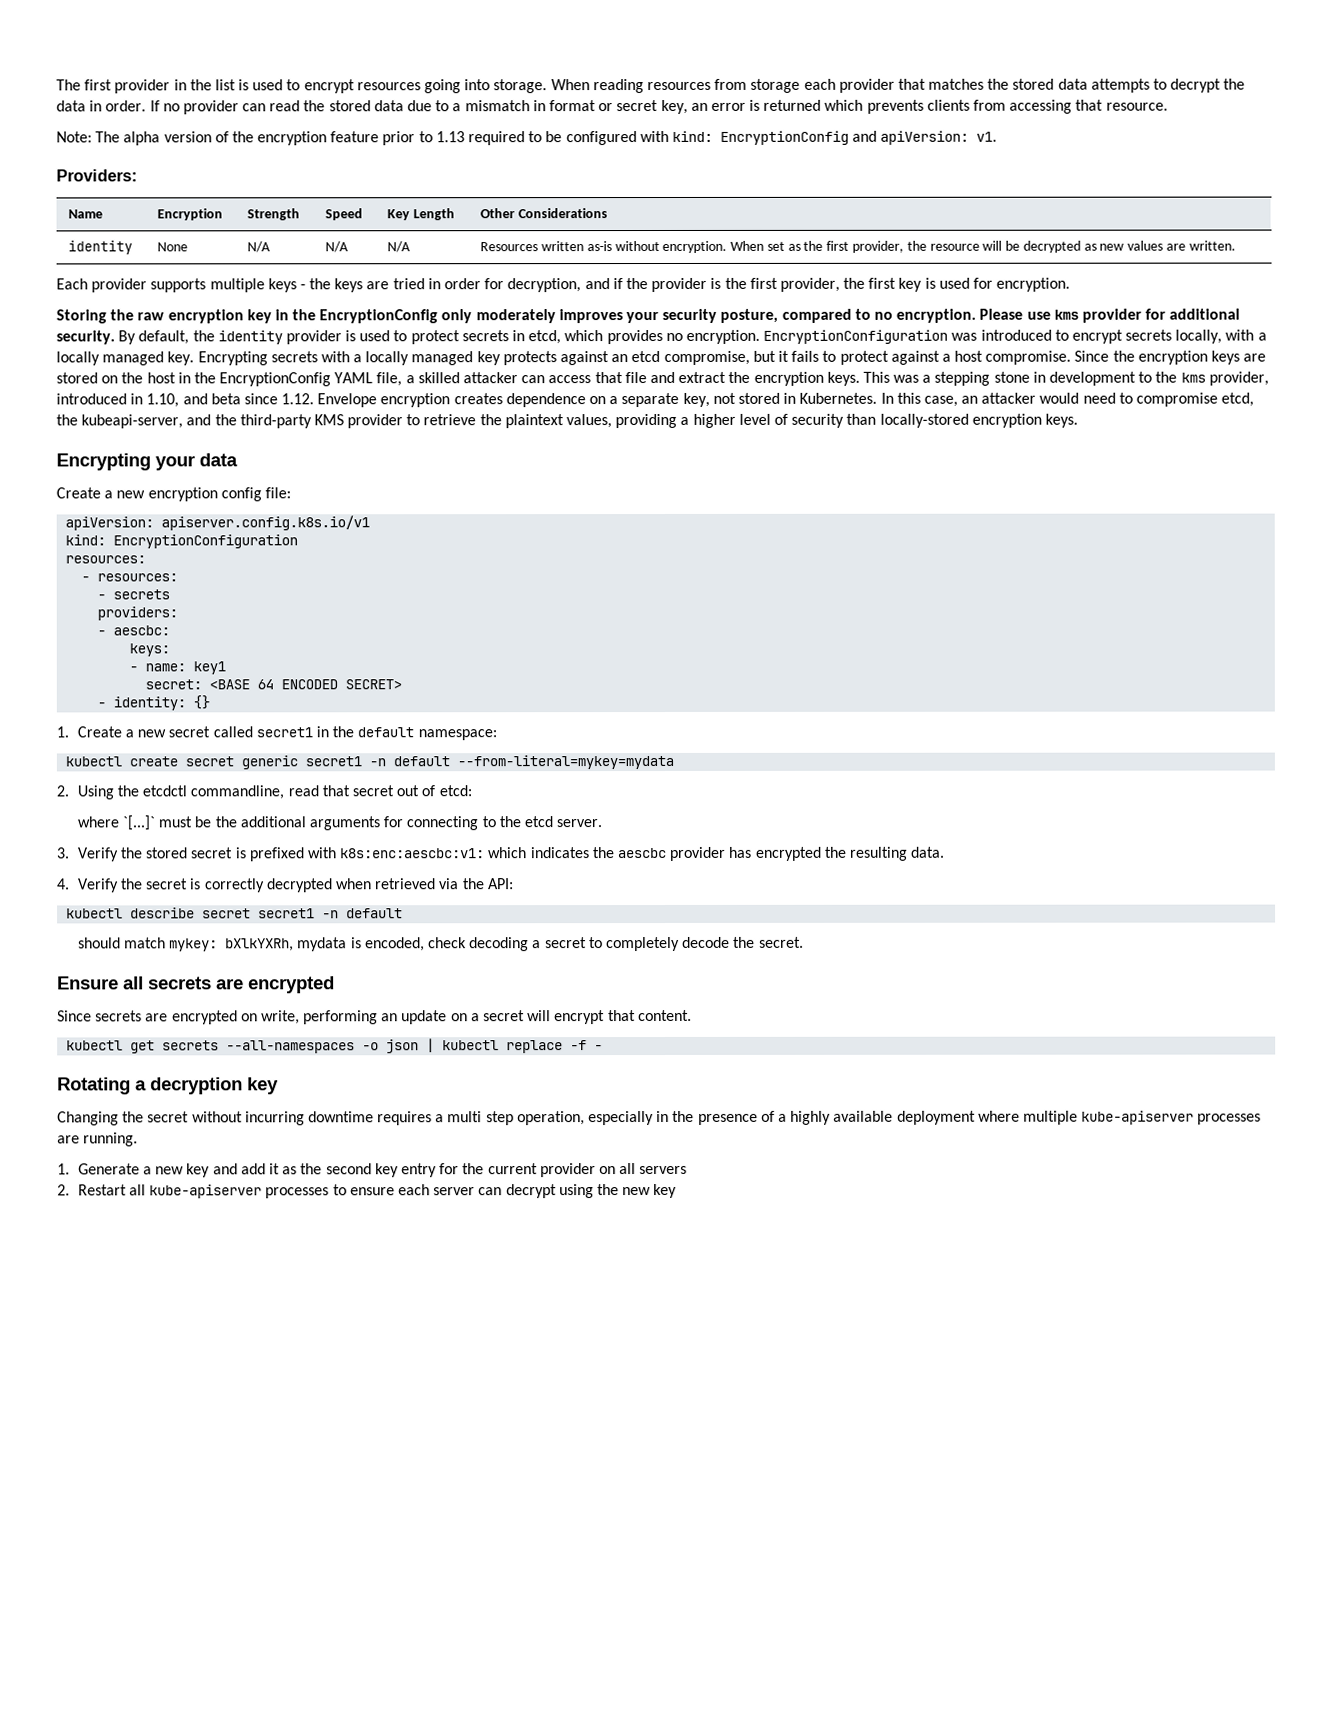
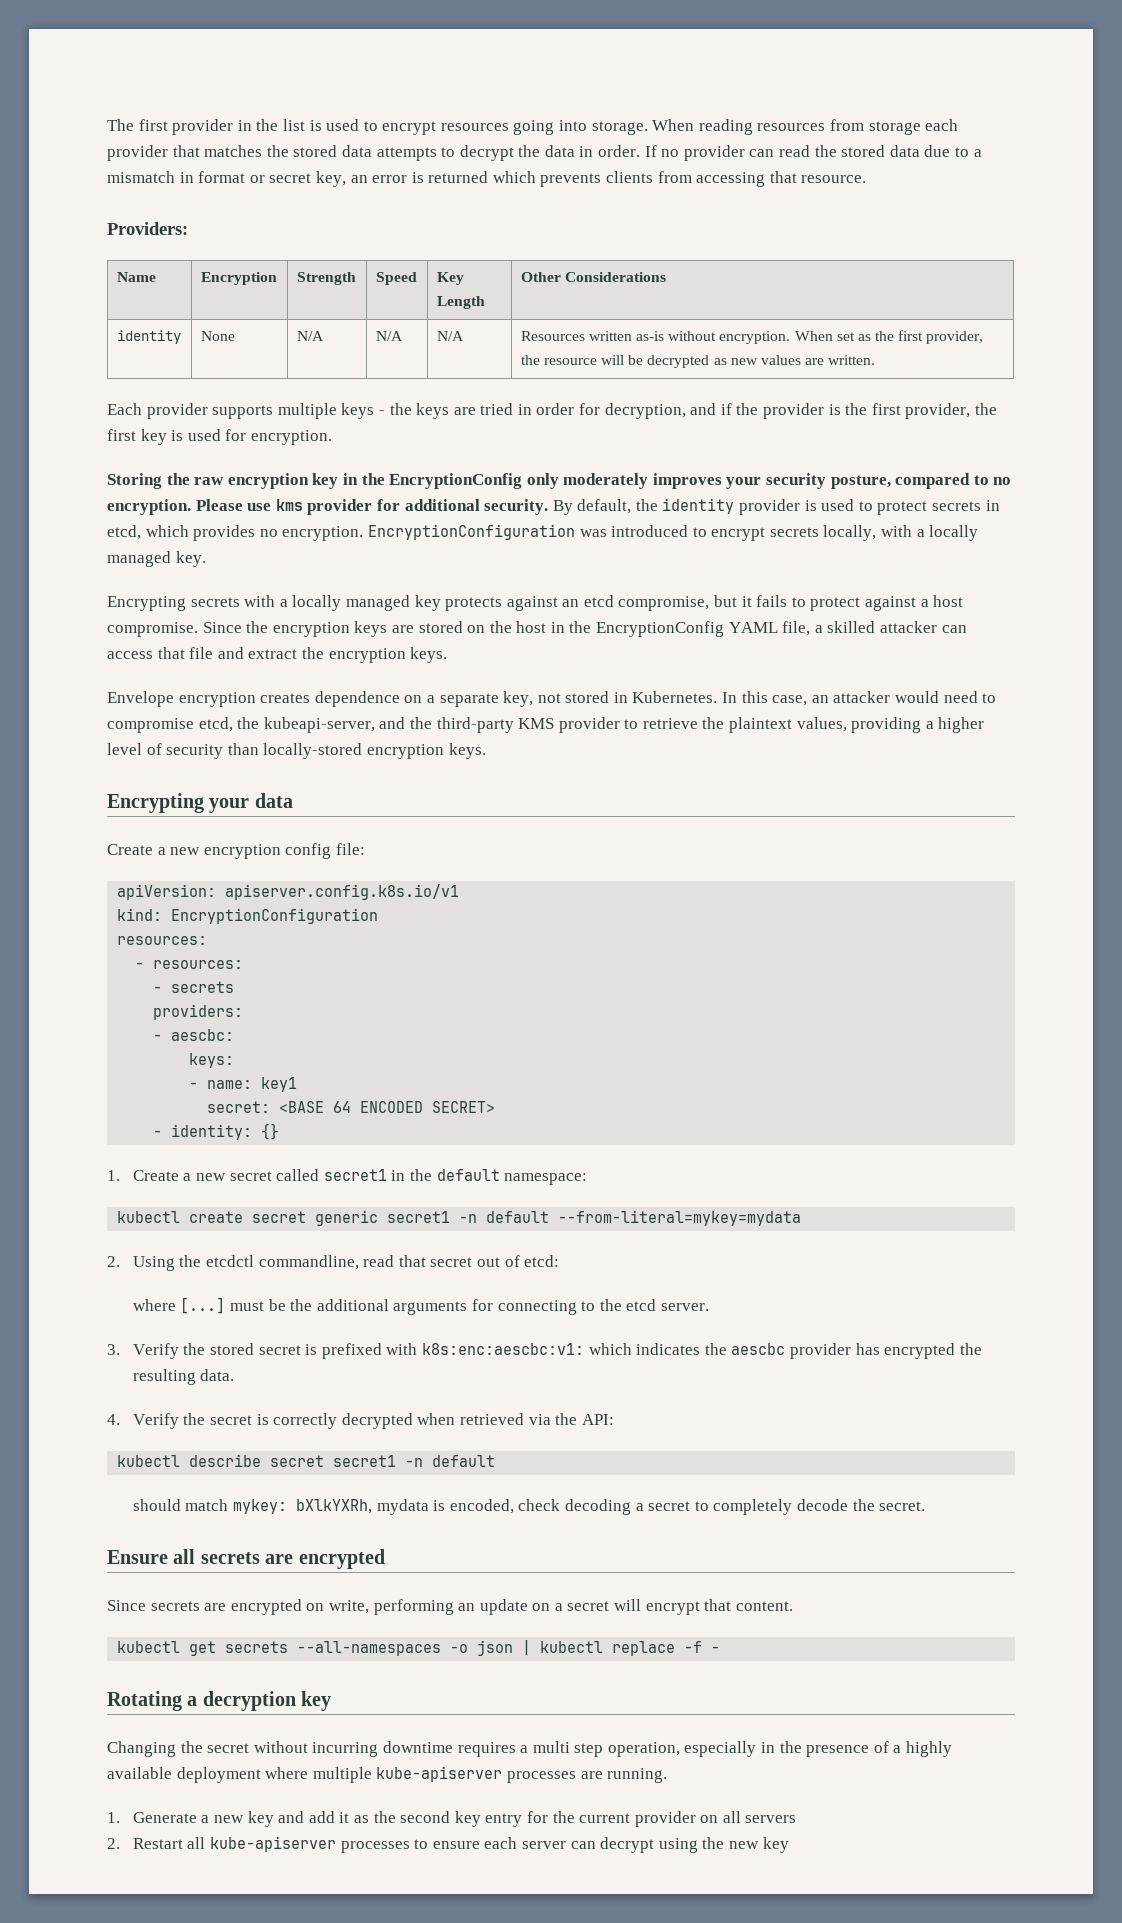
- Note: The alpha version of the encryption feature prior to 1.13 required to be configured with kind: EncryptionConfig and apiVersion: v1.
- EncryptionConfiguration was introduced to encrypt secrets locally, with a locally managed key. Encrypting secrets with a locally managed key protects against an etcd compromise, but it fails to protect against a host compromise.
+ EncryptionConfiguration was introduced to encrypt secrets locally, with a locally managed key.
+ Encrypting secrets with a locally managed key protects against an etcd compromise, but it fails to protect against a host compromise.
- Since the encryption keys are stored on the host in the EncryptionConfig YAML file, a skilled attacker can access that file and extract the encryption keys. This was a stepping stone in development to the kms provider, introduced in 1.10, and beta since 1.12. Envelope encryption creates dependence on a separate key, not stored in Kubernetes.
+ Since the encryption keys are stored on the host in the EncryptionConfig YAML file, a skilled attacker can access that file and extract the encryption keys.
+ Envelope encryption creates dependence on a separate key, not stored in Kubernetes.
- where `[...]` must be the additional arguments for connecting to the etcd server.
+ where [...] must be the additional arguments for connecting to the etcd server.

